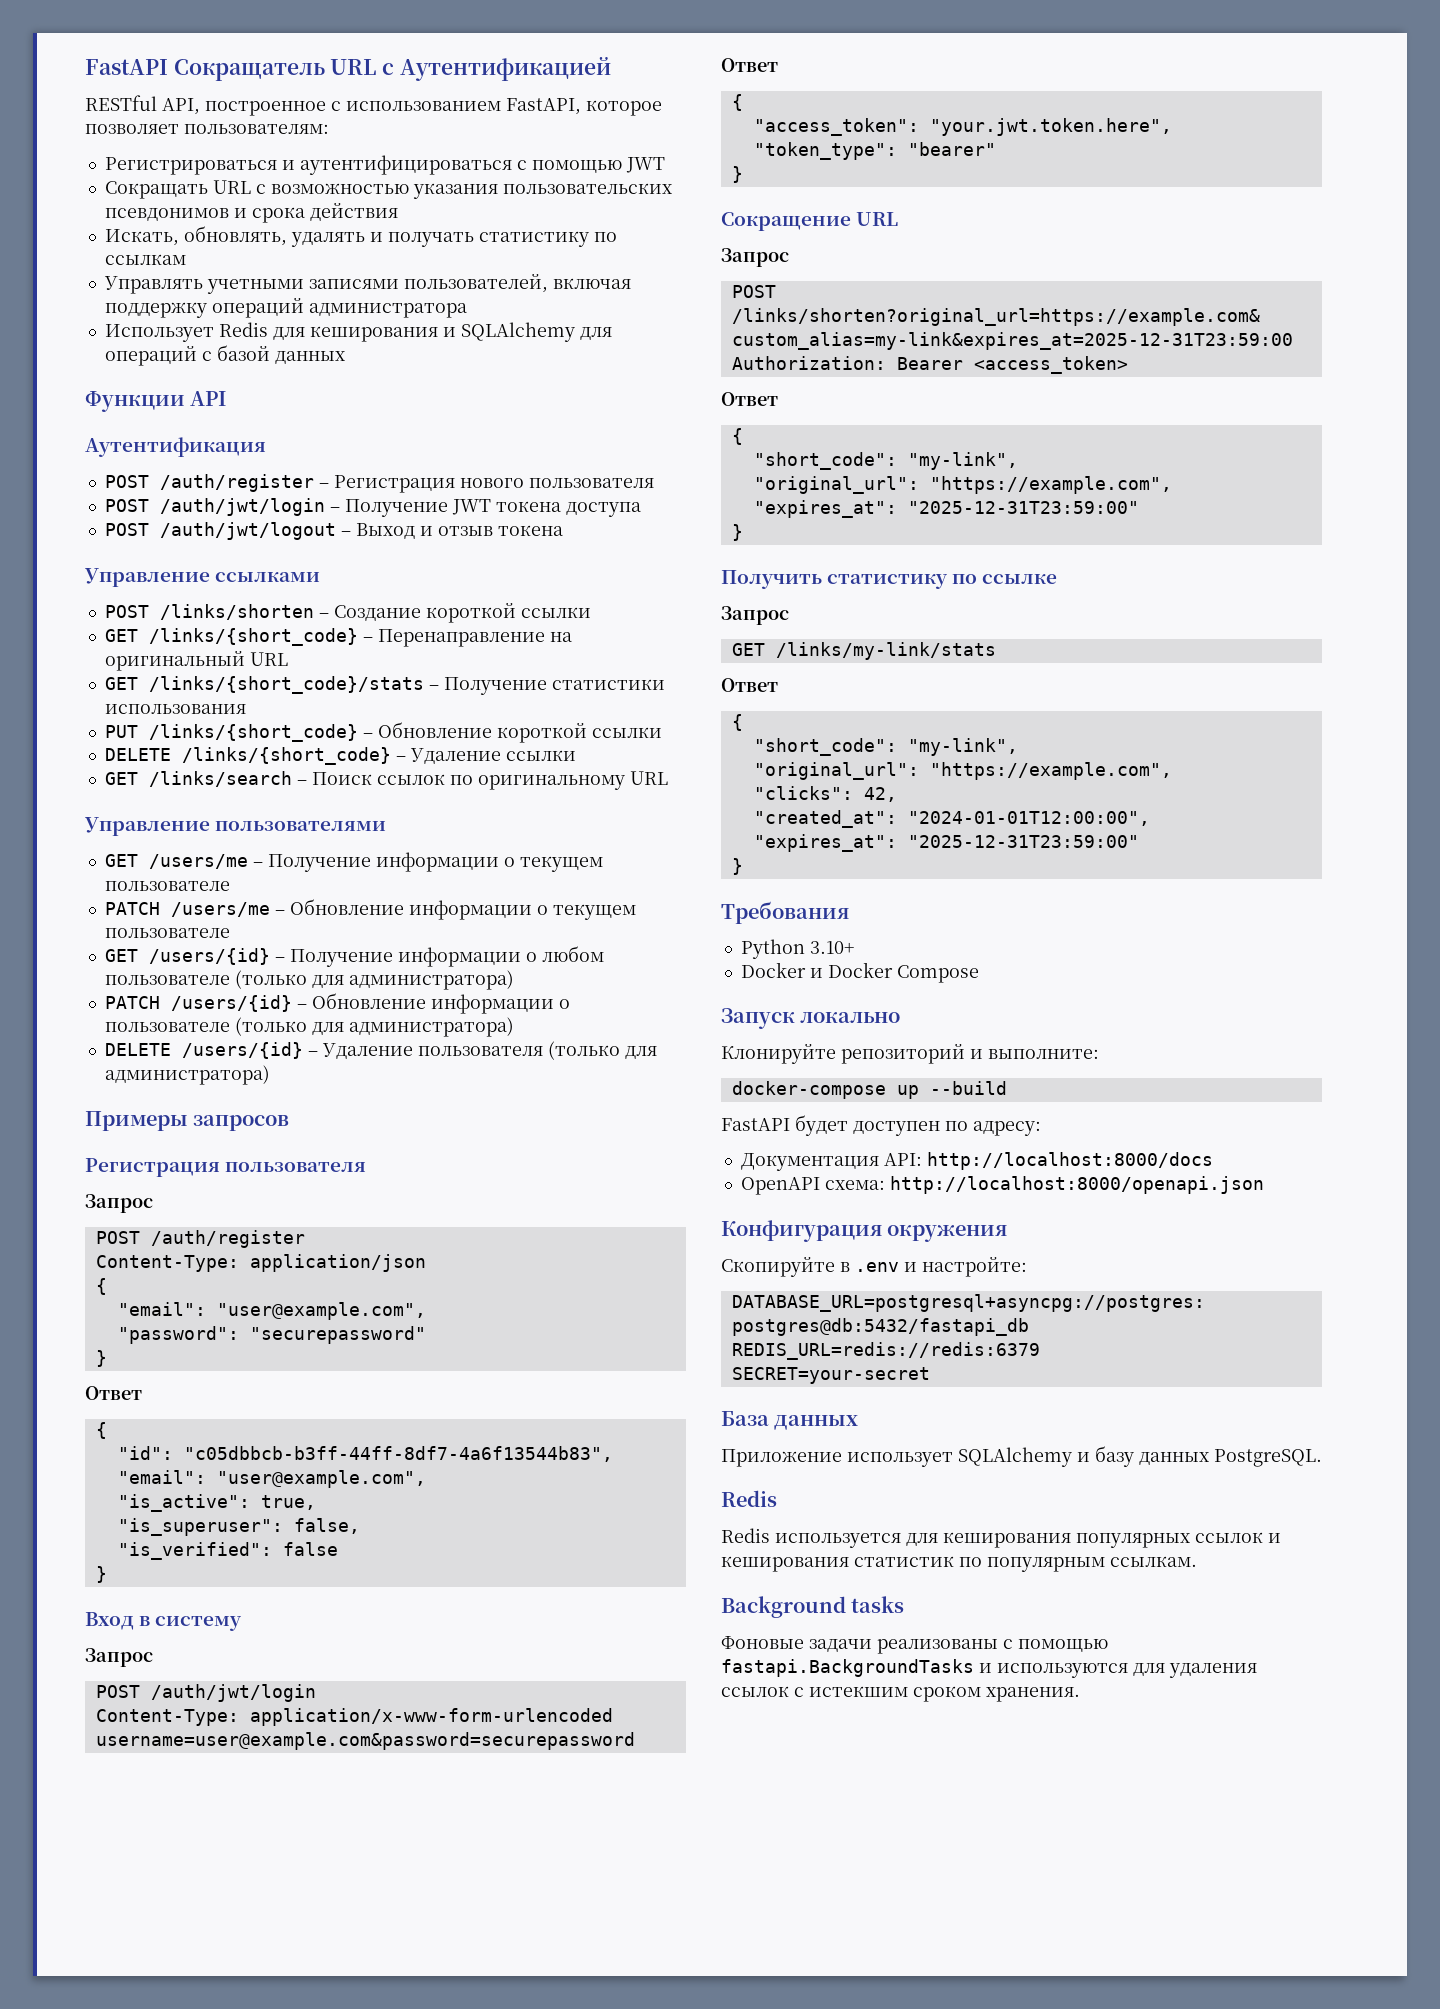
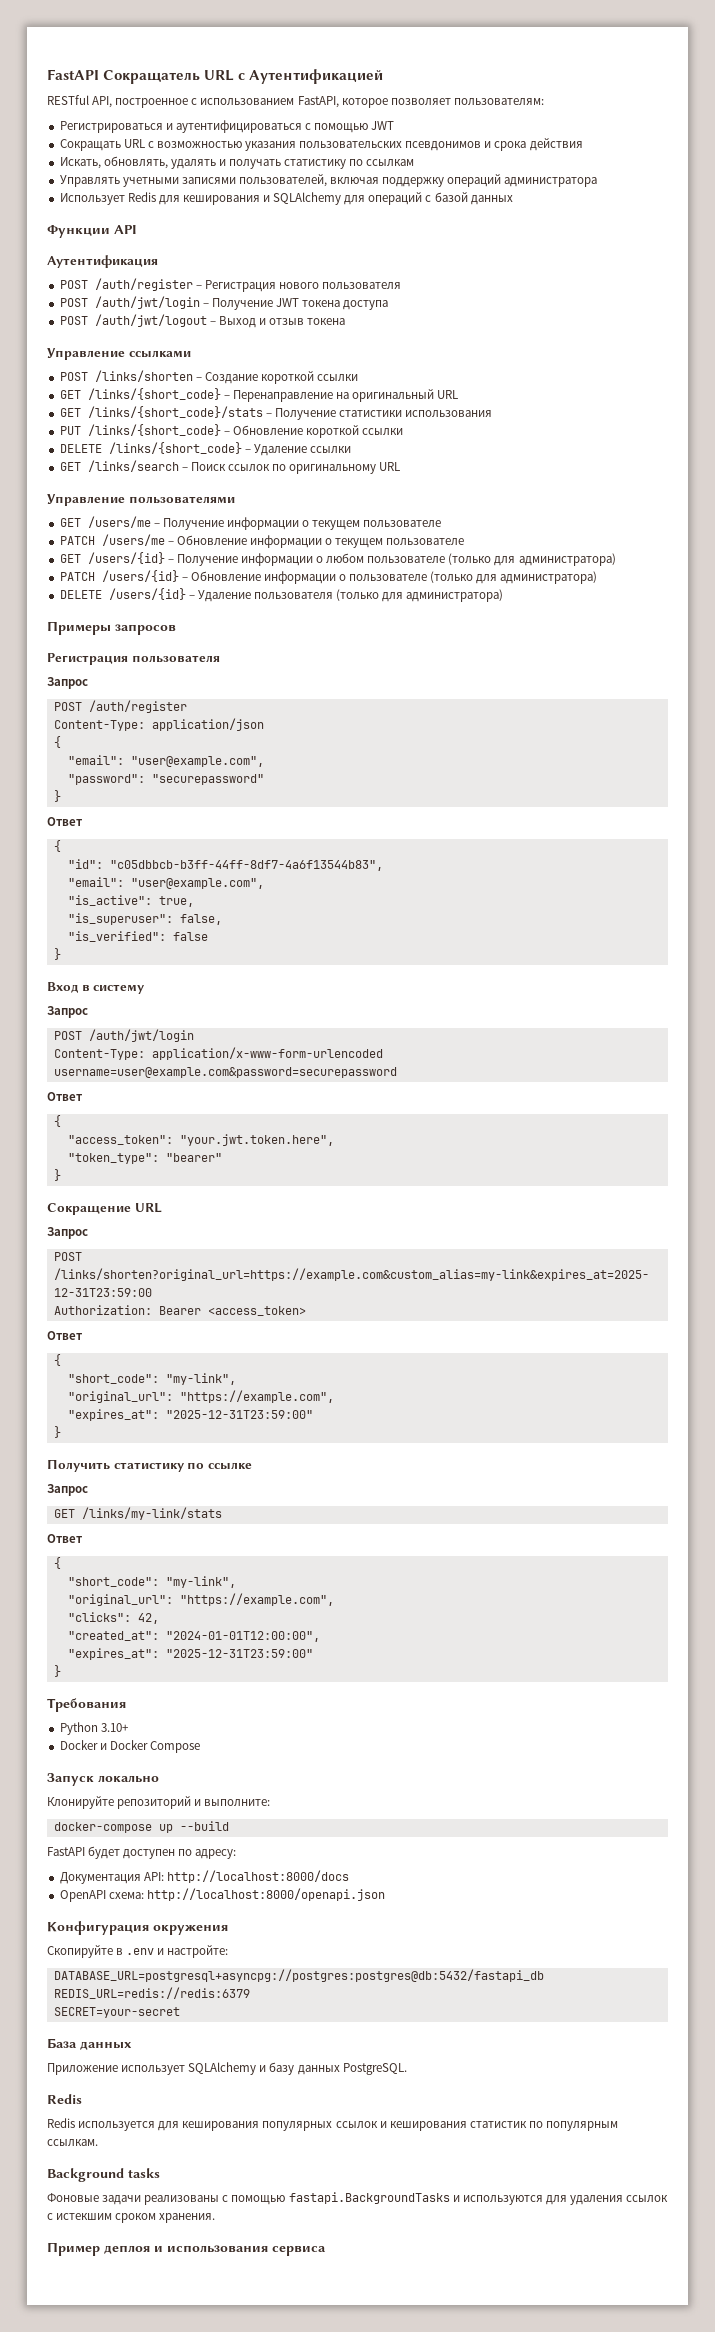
+ Пример деплоя и использования сервиса

